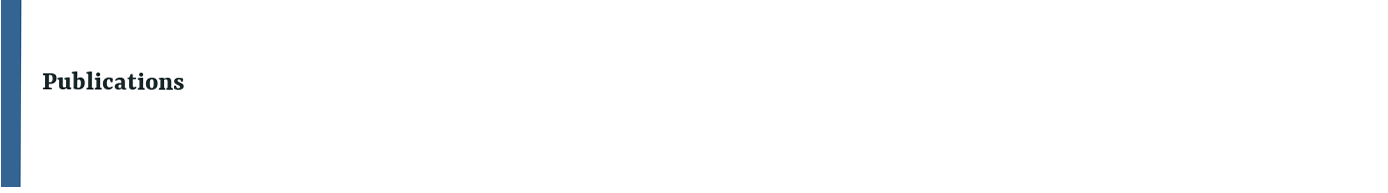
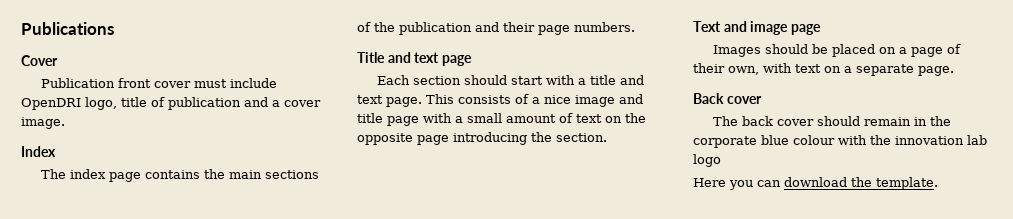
+ Cover
+ Publication front cover must include OpenDRI logo, title of publication and a cover image.
+ Index
+ The index page contains the main sections of the publication and their page numbers.
+ Title and text page
+ Each section should start with a title and text page. This consists of a nice image and title page with a small amount of text on the opposite page introducing the section.
+ Text and image page
+ Images should be placed on a page of their own, with text on a separate page.
+ Back cover
+ The back cover should remain in the corporate blue colour with the innovation lab logo
+ Here you can download the template.

